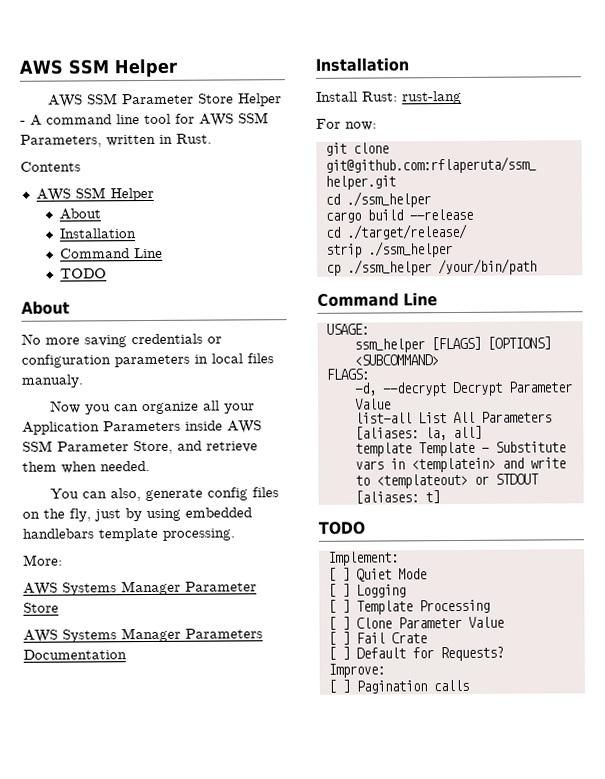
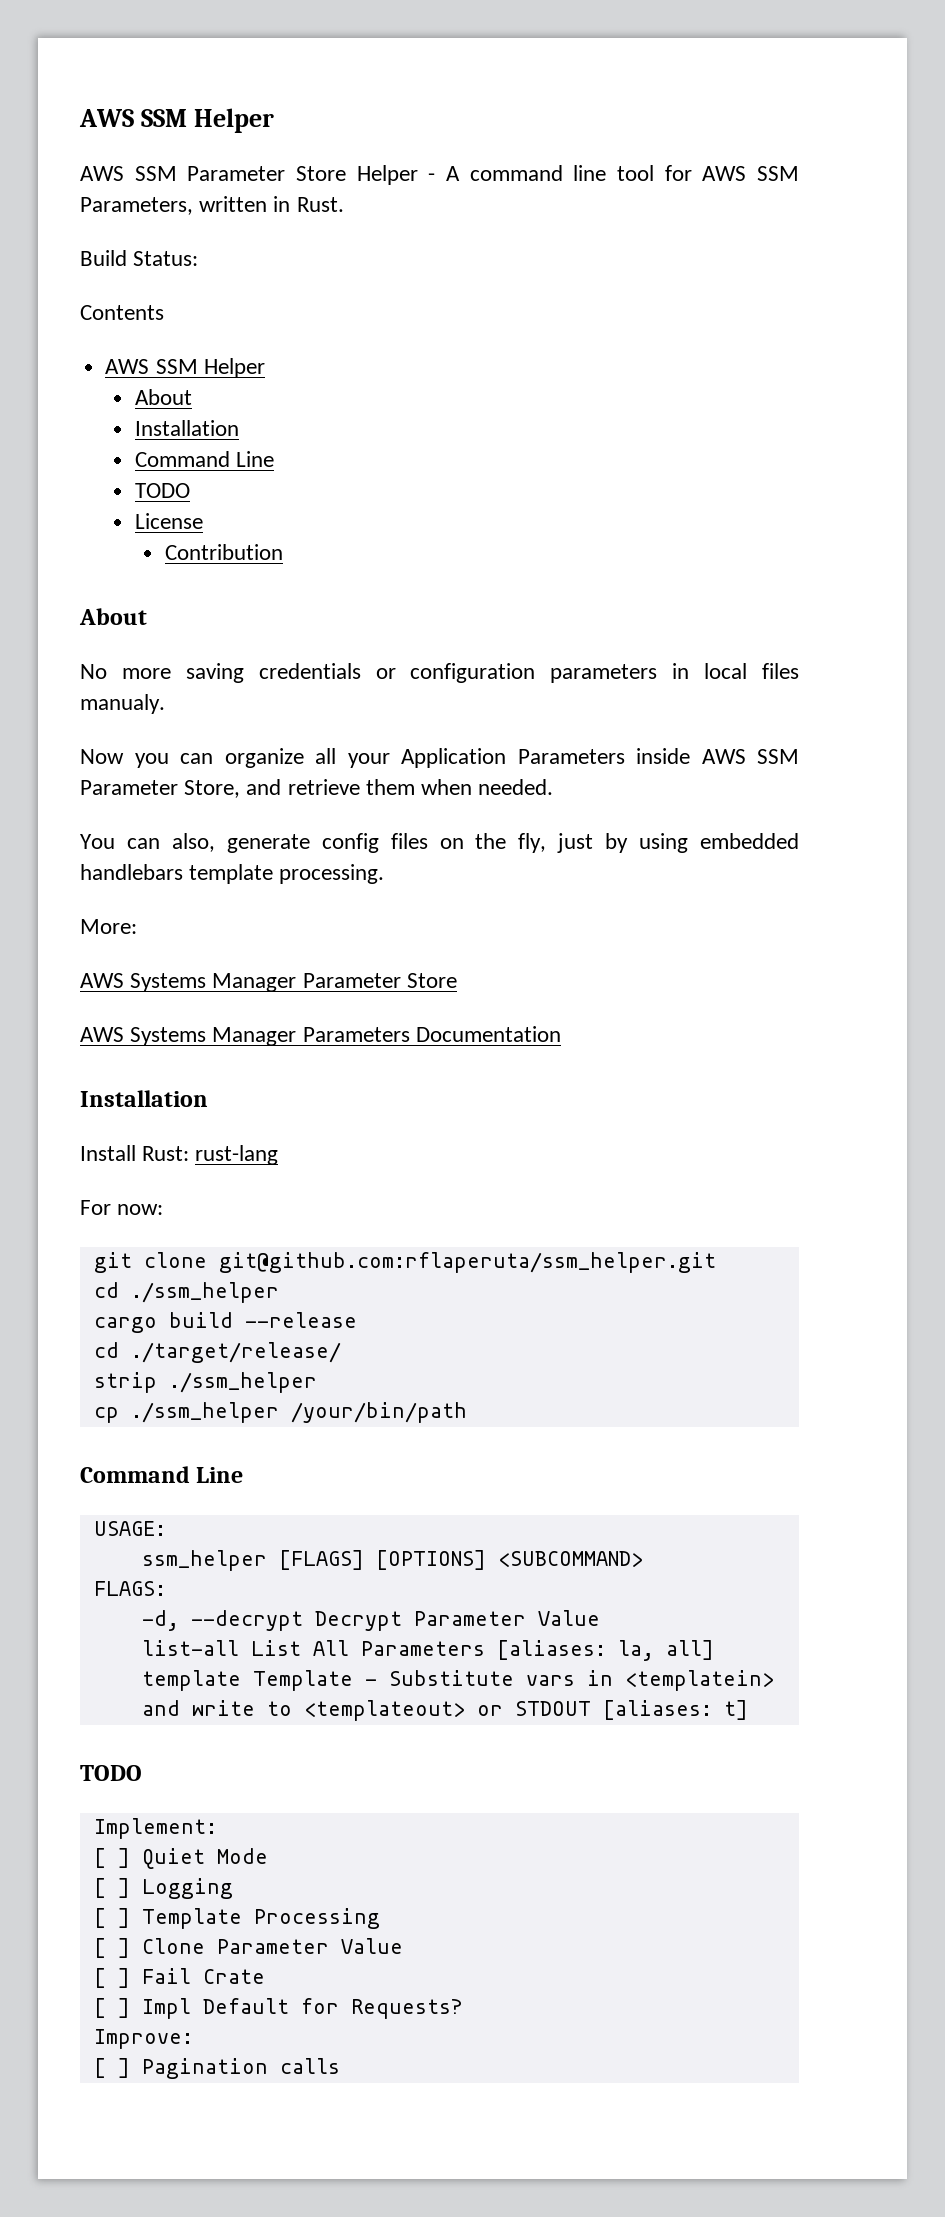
+ Build Status:
+ License
+ Contribution
- [ ] Default for Requests?
+ [ ] Impl Default for Requests?

